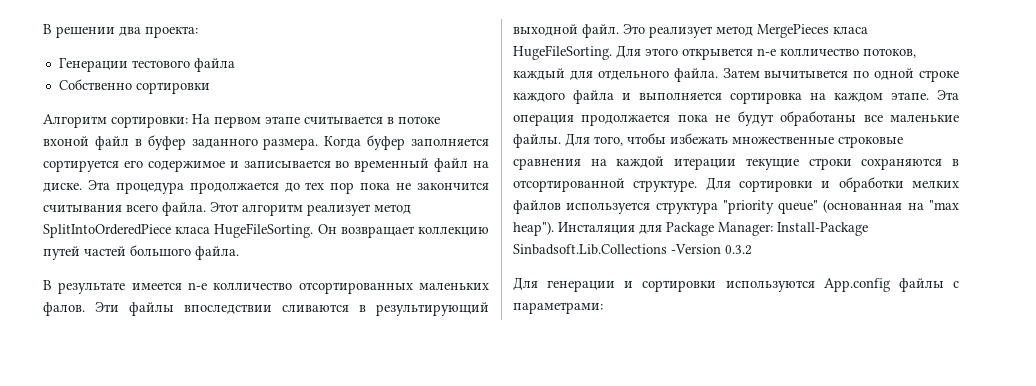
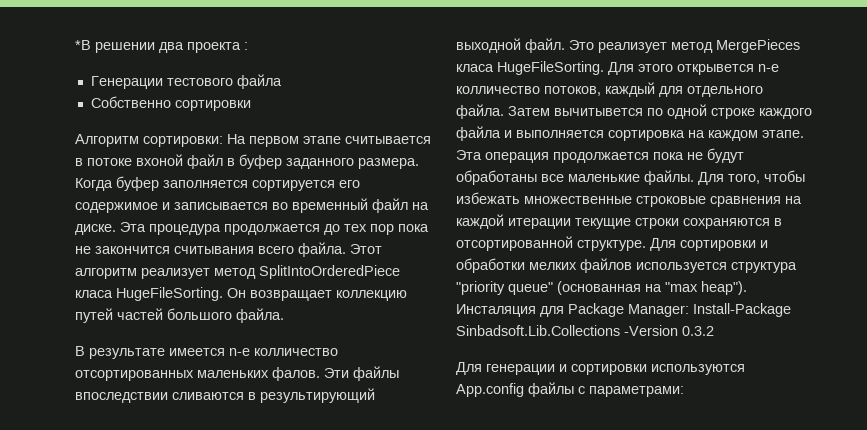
- В решении два проекта:
+ *В решении два проекта :

